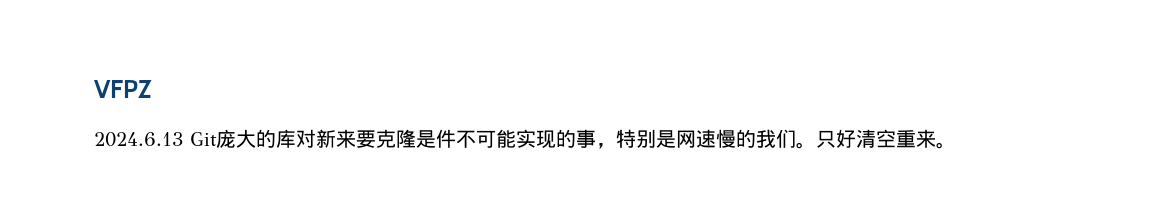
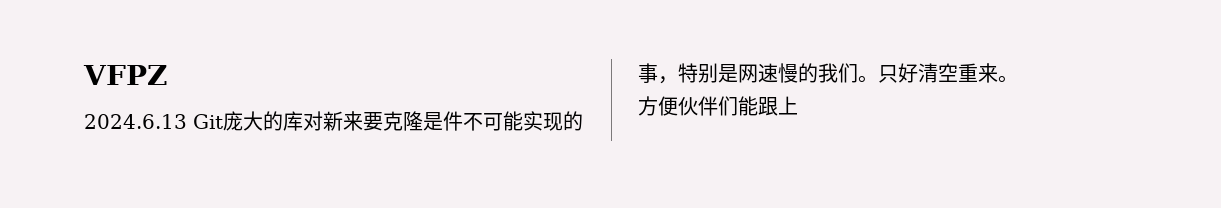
+ 方便伙伴们能跟上

